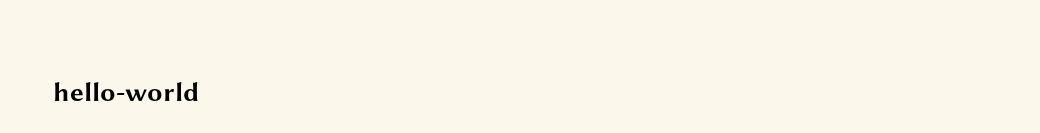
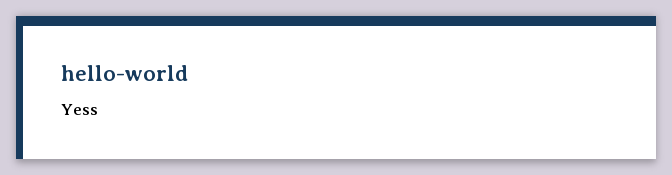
+ Yess

